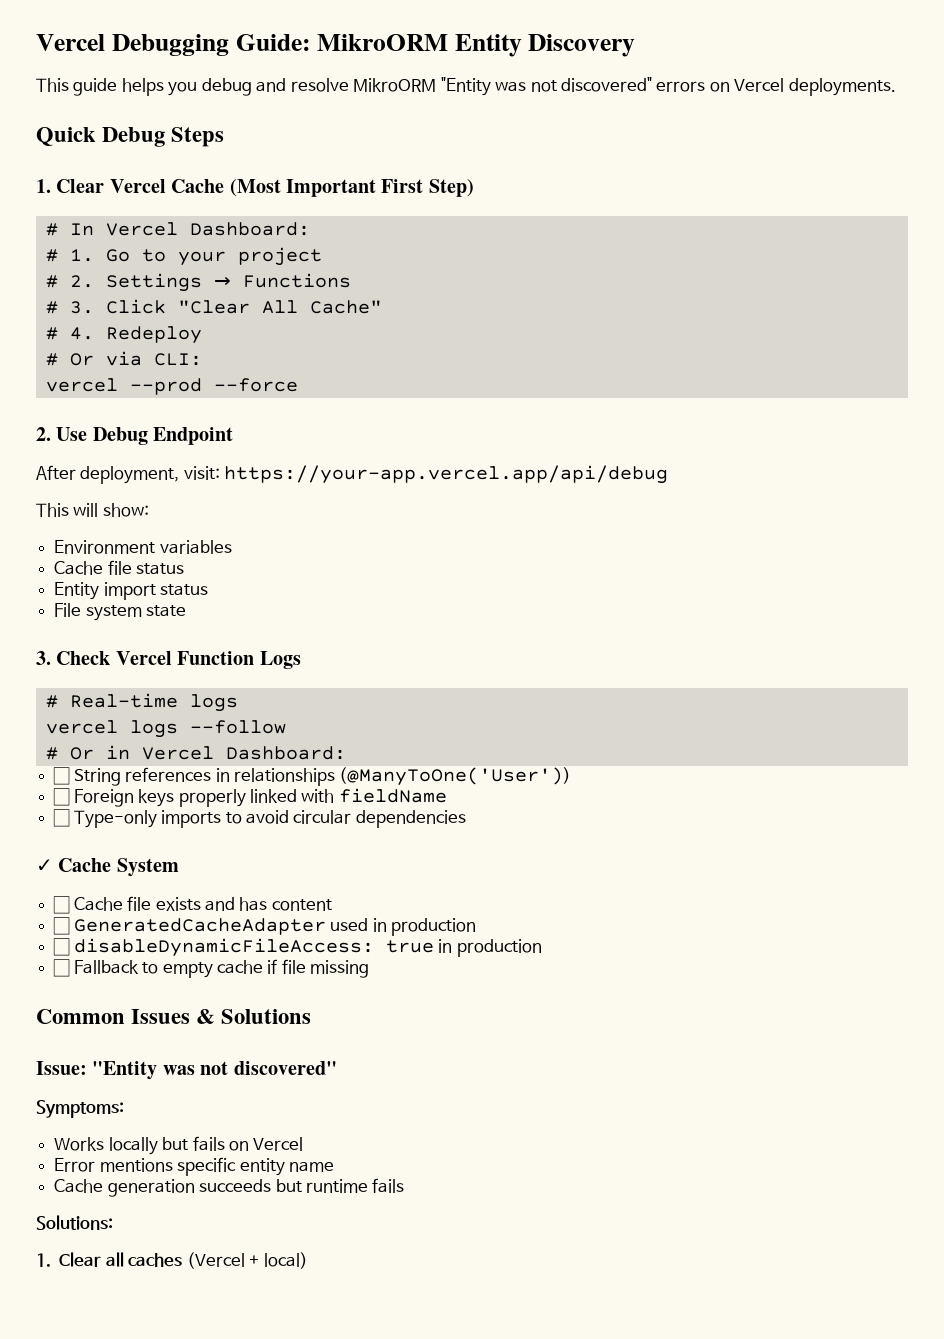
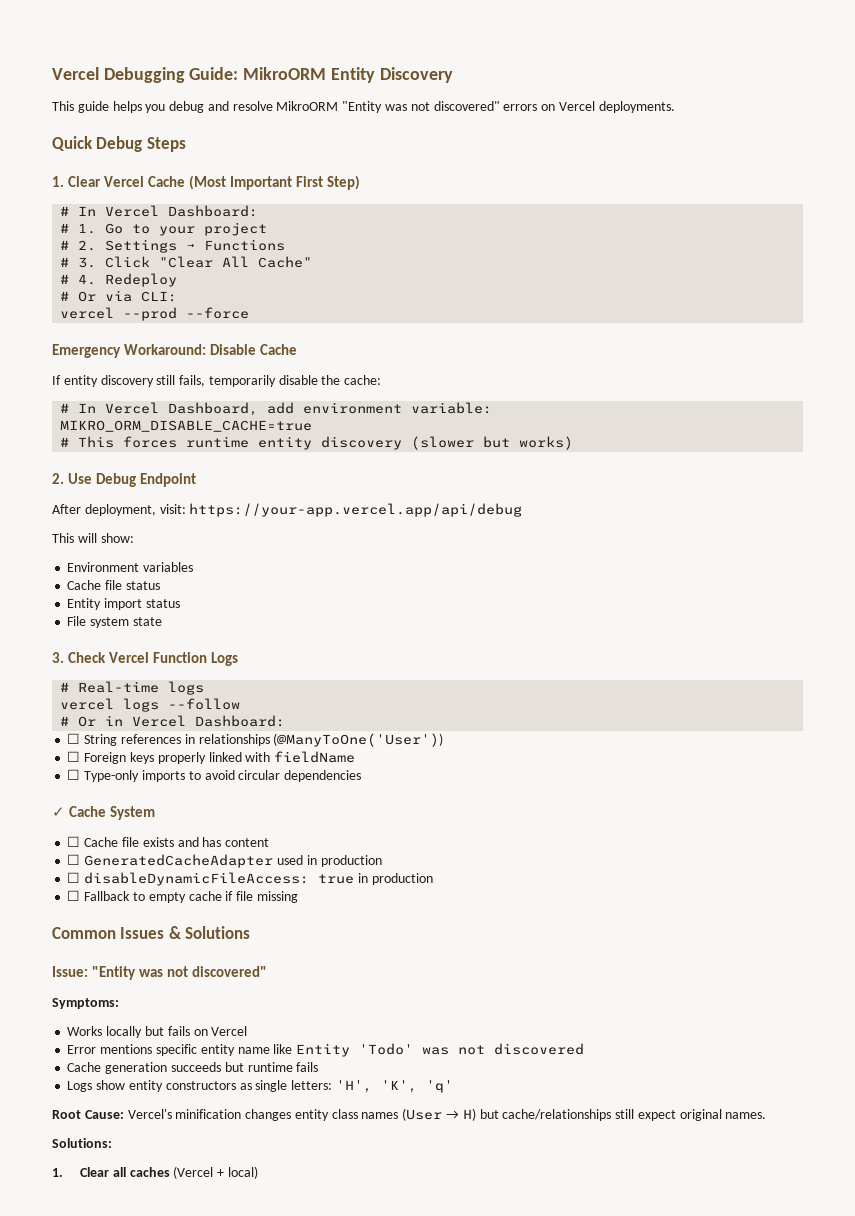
+ Emergency Workaround: Disable Cache
+ If entity discovery still fails, temporarily disable the cache:
+ # In Vercel Dashboard, add environment variable:
+ MIKRO_ORM_DISABLE_CACHE=true
+ # This forces runtime entity discovery (slower but works)
- Error mentions specific entity name
+ Error mentions specific entity name like Entity 'Todo' was not discovered
+ Logs show entity constructors as single letters: 'H', 'K', 'q'
+ Root Cause: Vercel's minification changes entity class names (User → H) but cache/relationships still expect original names.

